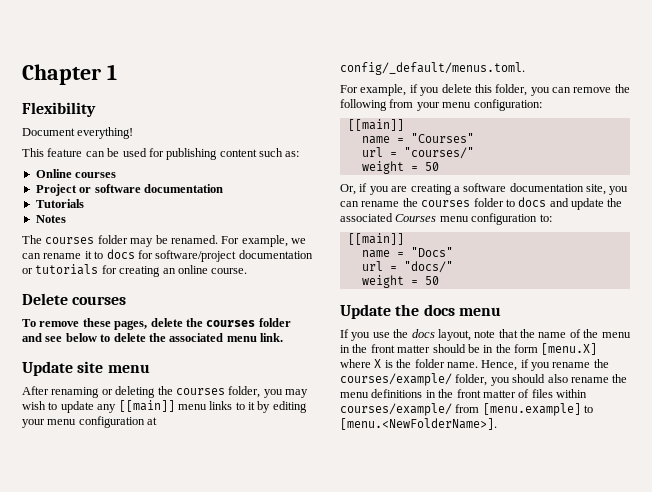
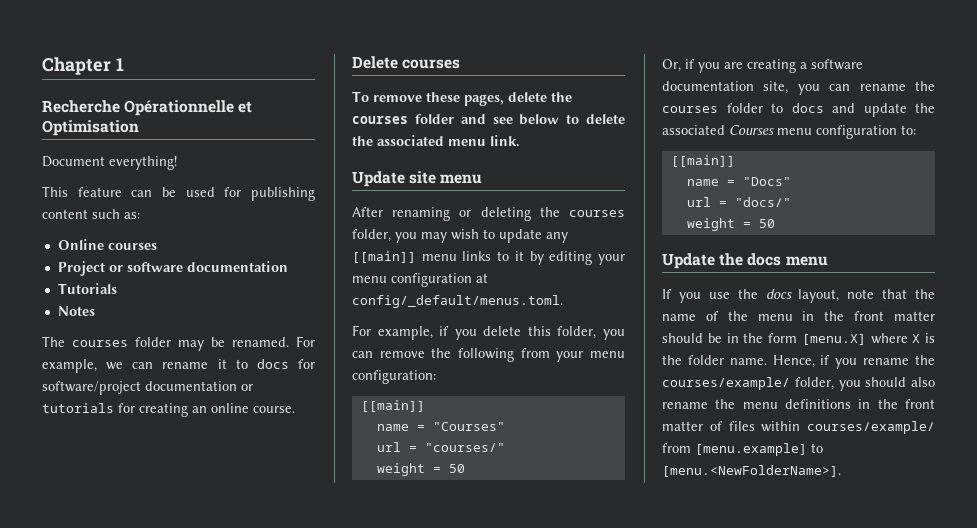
- Flexibility
+ Recherche Opérationnelle et Optimisation

